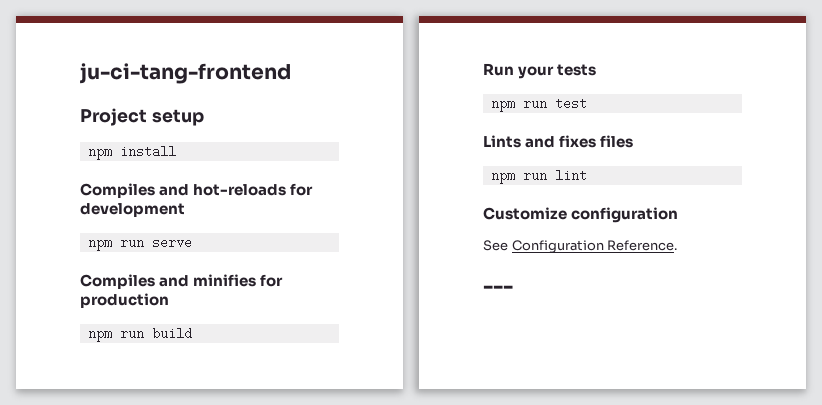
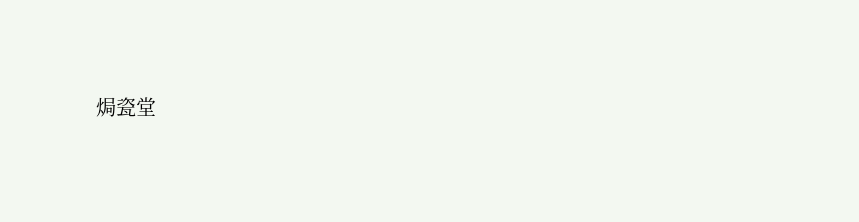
- ju-ci-tang-frontend
- Project setup
- npm install
- Compiles and hot-reloads for development
- npm run serve
- Compiles and minifies for production
- npm run build
- Run your tests
- npm run test
- Lints and fixes files
- npm run lint
- Customize configuration
- See Configuration Reference.
- ---
+ 焗瓷堂

